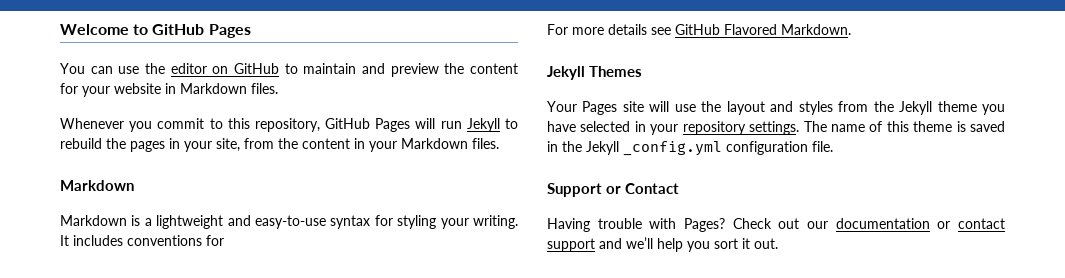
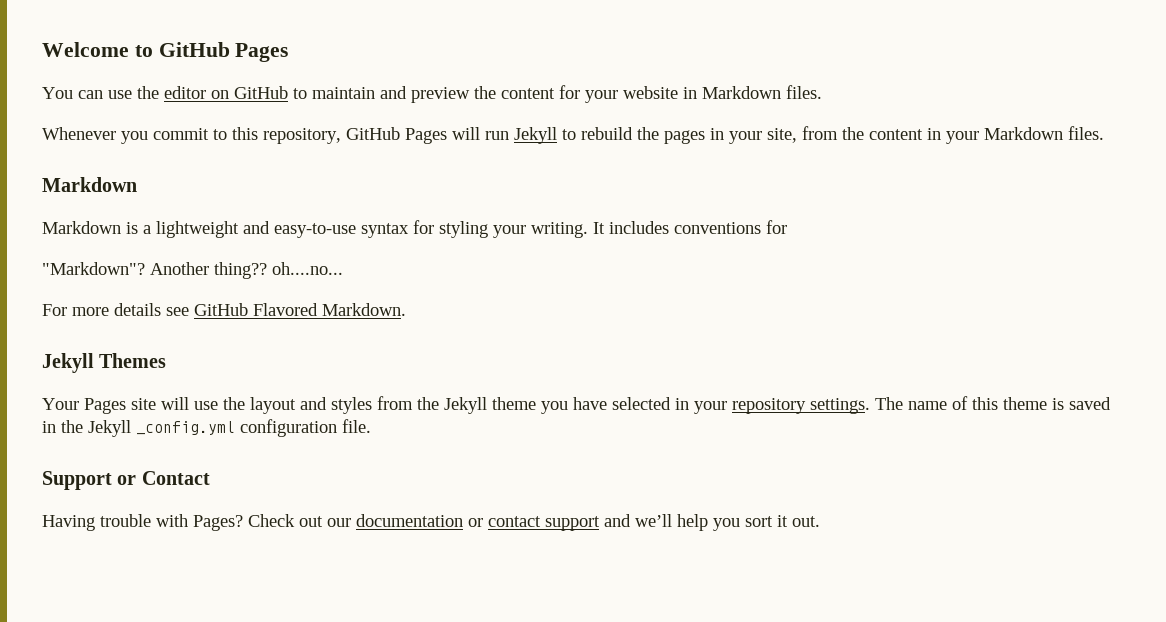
+ "Markdown"? Another thing?? oh....no...

